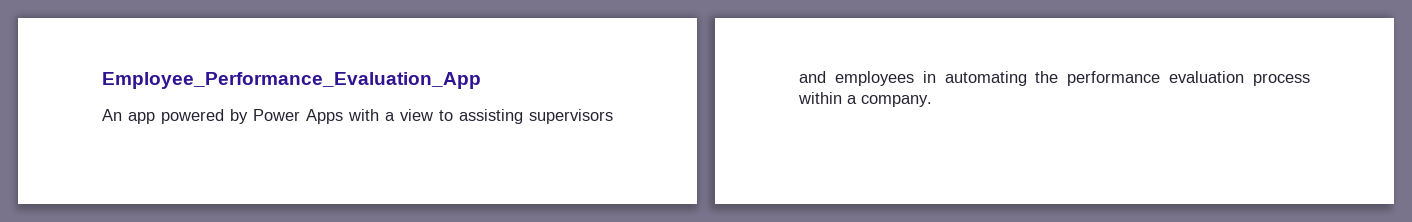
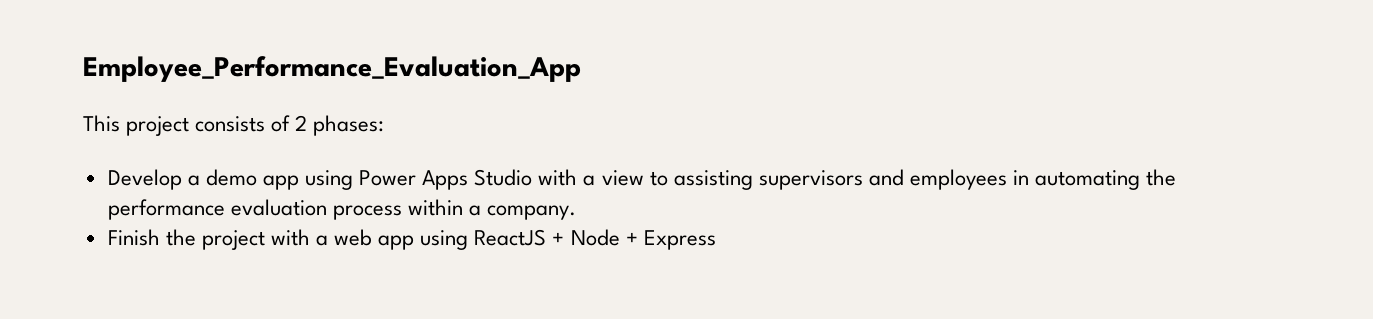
- An app powered by Power Apps with a view to assisting supervisors and employees in automating the performance evaluation process within a company.
+ This project consists of 2 phases:
+ Develop a demo app using Power Apps Studio with a view to assisting supervisors and employees in automating the performance evaluation process within a company.
+ Finish the project with a web app using ReactJS + Node + Express

